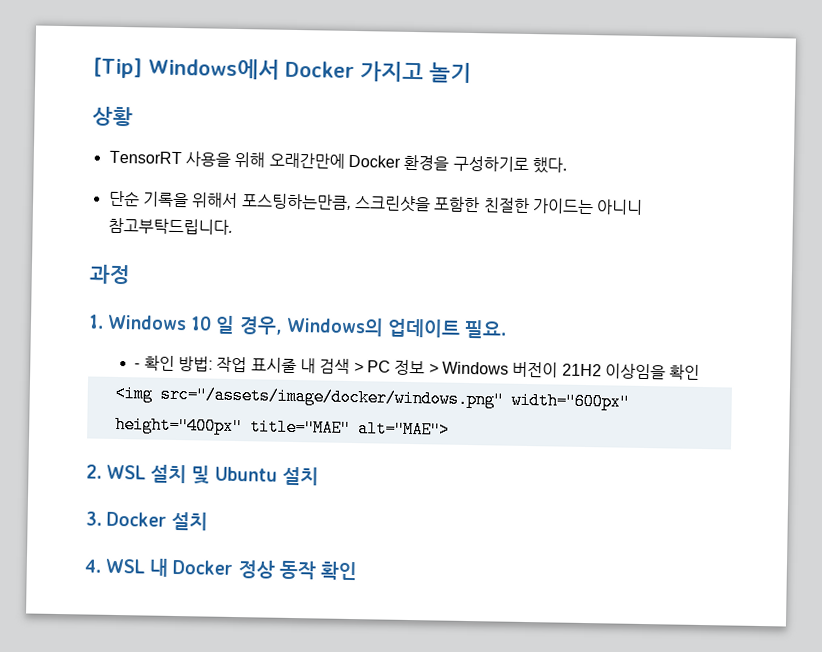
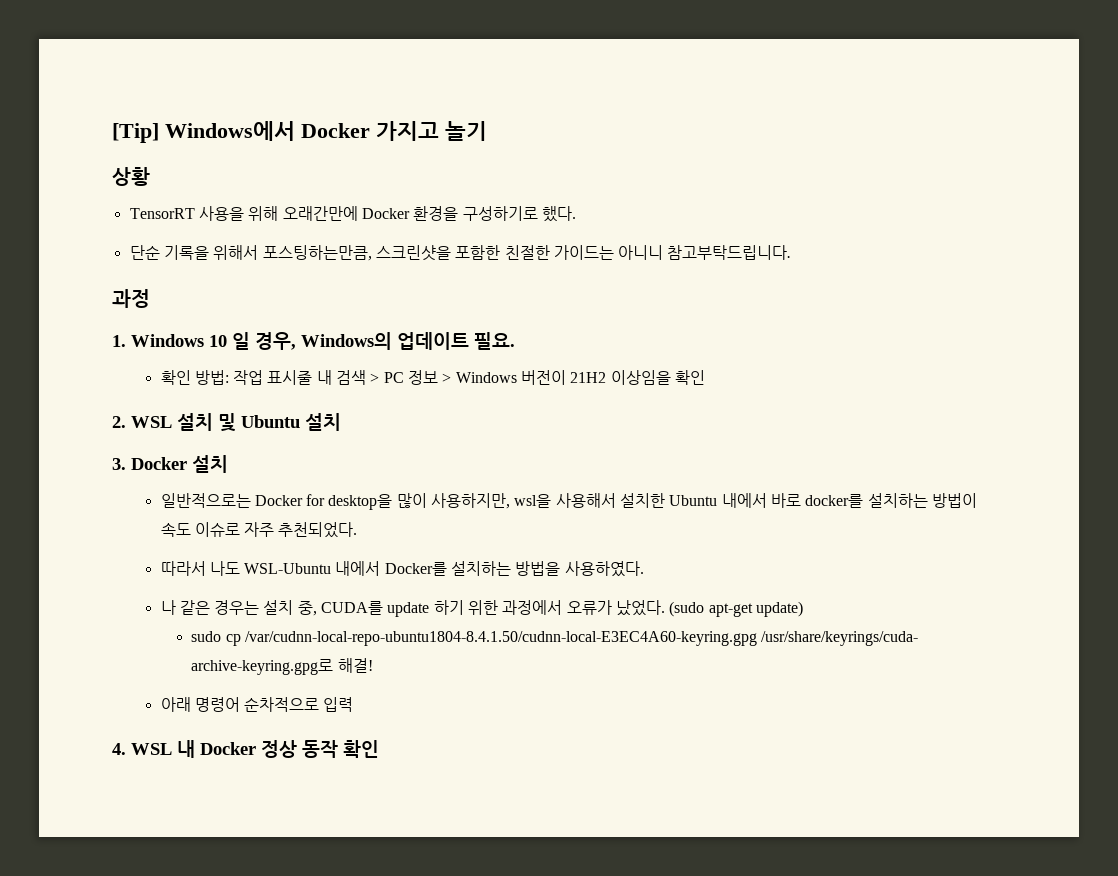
- - 확인 방법: 작업 표시줄 내 검색 > PC 정보 > Windows 버전이 21H2 이상임을 확인
+ 확인 방법: 작업 표시줄 내 검색 > PC 정보 > Windows 버전이 21H2 이상임을 확인
- <img src="/assets/image/docker/windows.png" width="600px" height="400px" title="MAE" alt="MAE">
+ 일반적으로는 Docker for desktop을 많이 사용하지만, wsl을 사용해서 설치한 Ubuntu 내에서 바로 docker를 설치하는 방법이 속도 이슈로 자주 추천되었다.
+ 따라서 나도 WSL-Ubuntu 내에서 Docker를 설치하는 방법을 사용하였다.
+ 나 같은 경우는 설치 중, CUDA를 update 하기 위한 과정에서 오류가 났었다. (sudo apt-get update)
+ sudo cp /var/cudnn-local-repo-ubuntu1804-8.4.1.50/cudnn-local-E3EC4A60-keyring.gpg /usr/share/keyrings/cuda- archive-keyring.gpg로 해결!
+ 아래 명령어 순차적으로 입력

